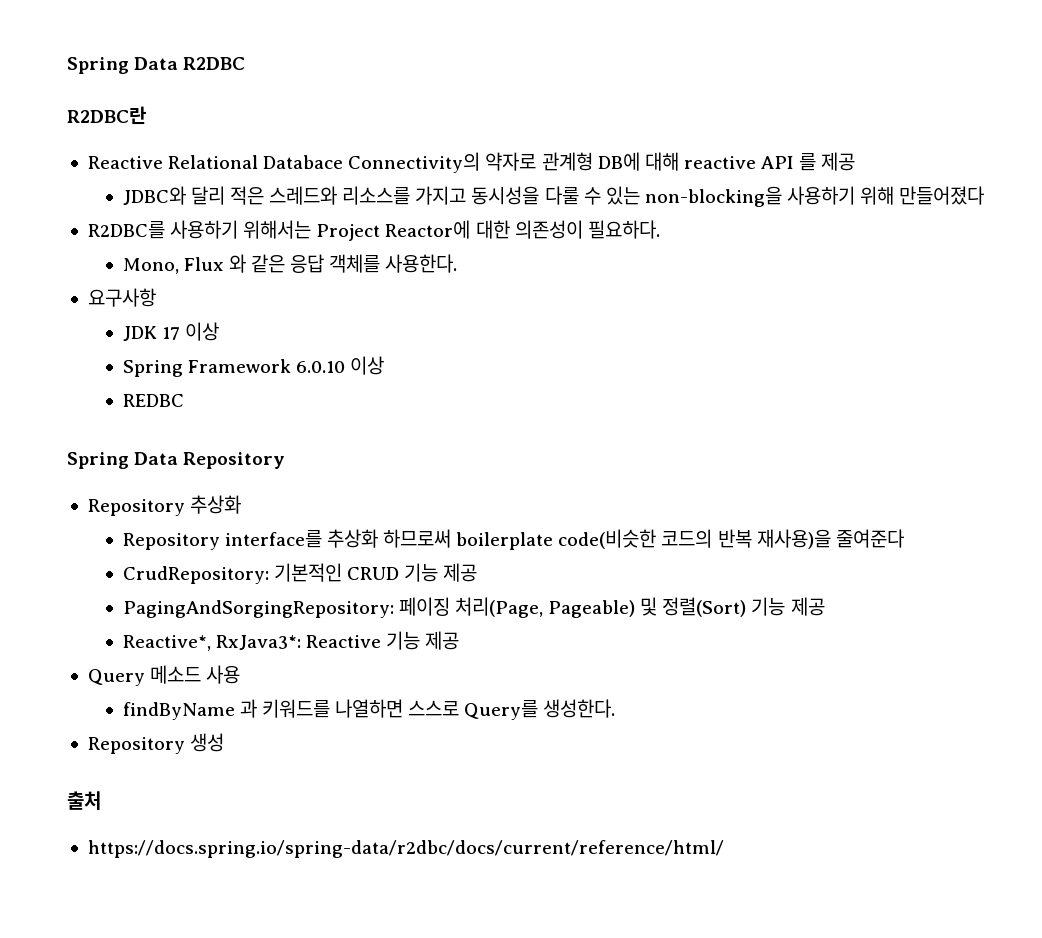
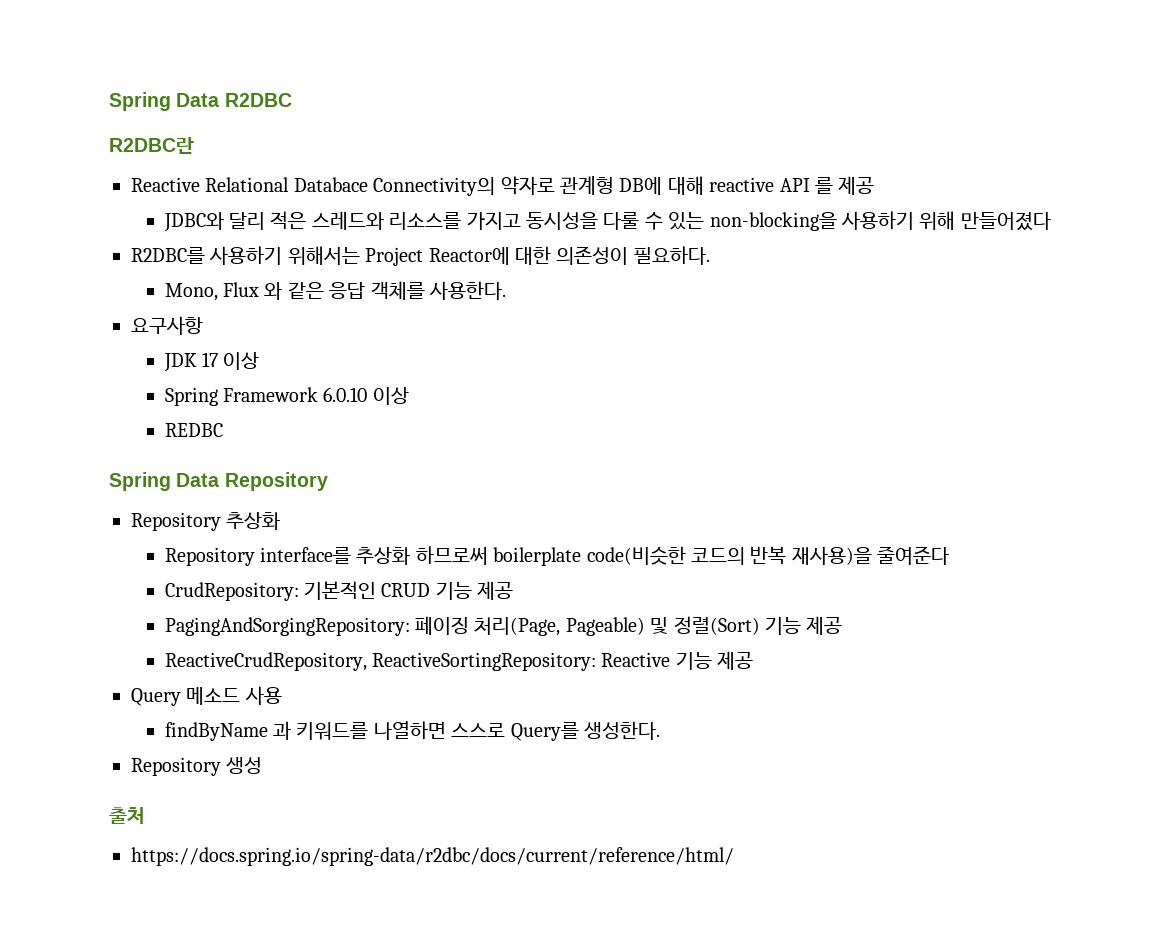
- Reactive*, RxJava3*: Reactive 기능 제공
+ ReactiveCrudRepository, ReactiveSortingRepository: Reactive 기능 제공

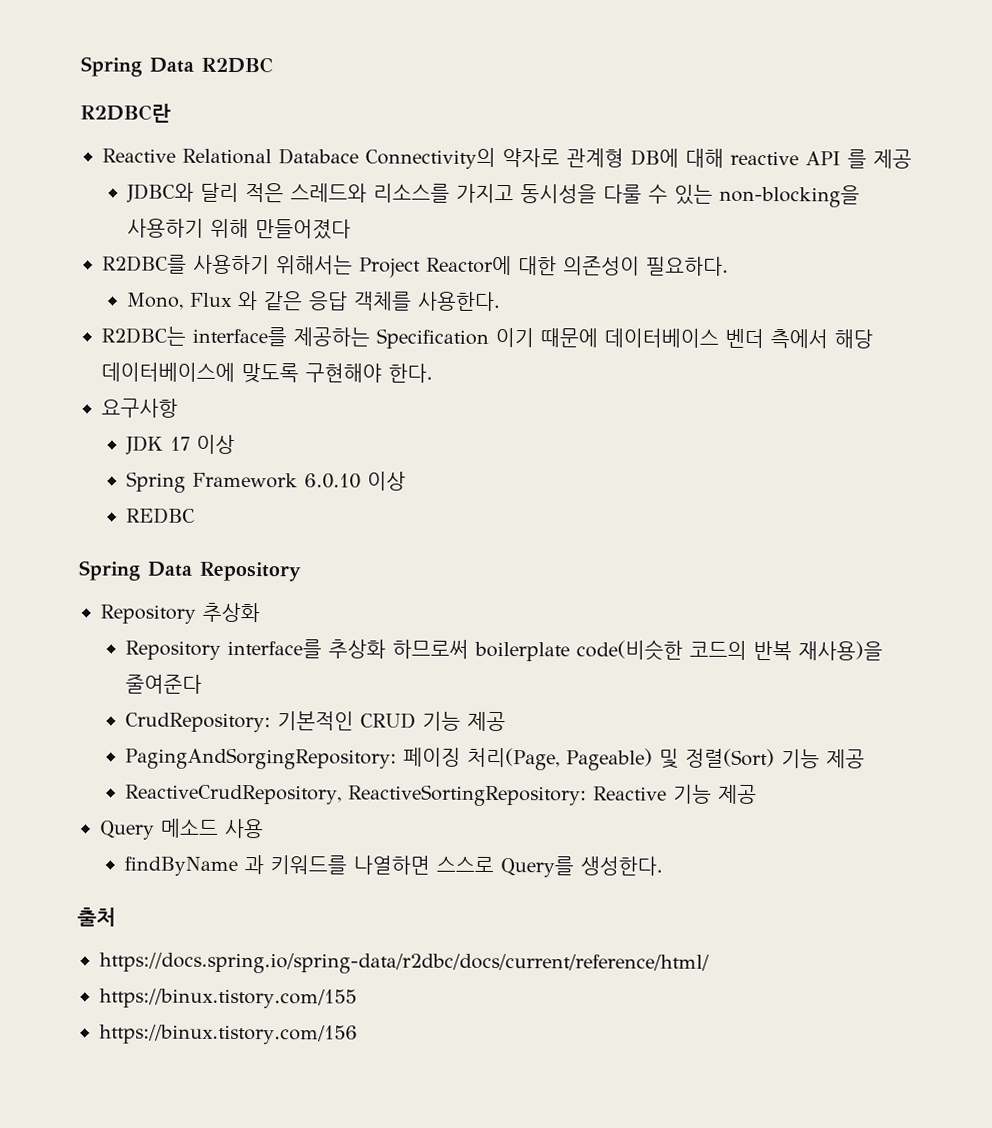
+ R2DBC는 interface를 제공하는 Specification 이기 때문에 데이터베이스 벤더 측에서 해당 데이터베이스에 맞도록 구현해야 한다.
- Repository 생성
+ https://binux.tistory.com/155
+ https://binux.tistory.com/156

